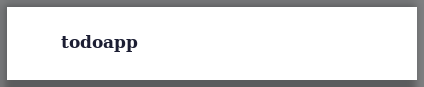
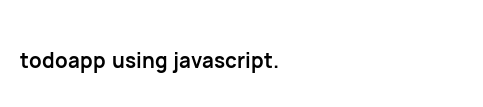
- todoapp
+ todoapp using javascript.

